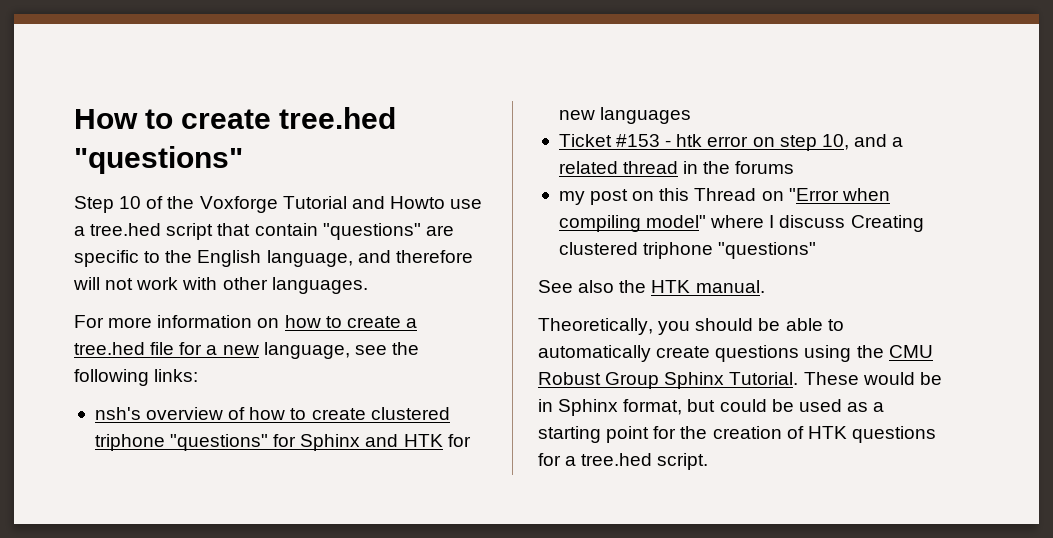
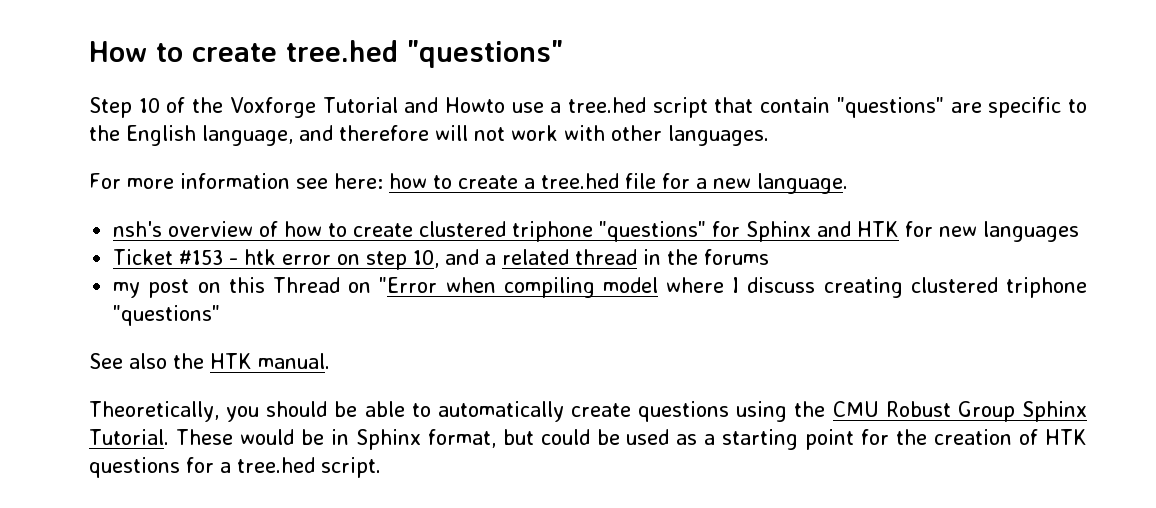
- For more information on how to create a tree.hed file for a new language, see the following links:
+ For more information see here: how to create a tree.hed file for a new language.
- my post on this Thread on "Error when compiling model" where I discuss Creating clustered triphone "questions"
+ my post on this Thread on "Error when compiling model where I discuss creating clustered triphone "questions"

